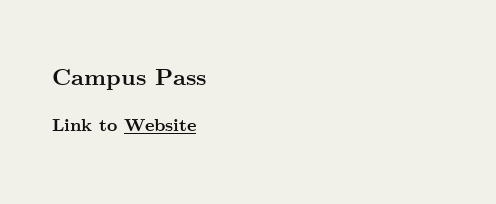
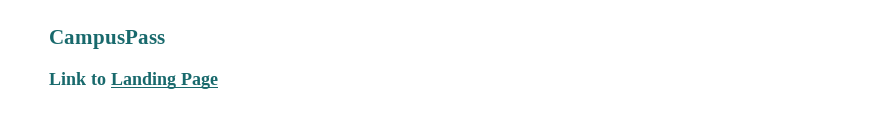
- Campus Pass
+ CampusPass
- Link to Website
+ Link to Landing Page

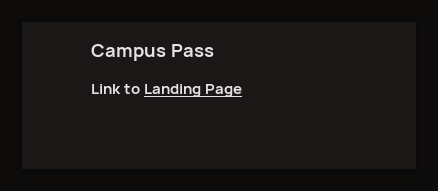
- CampusPass
+ Campus Pass

